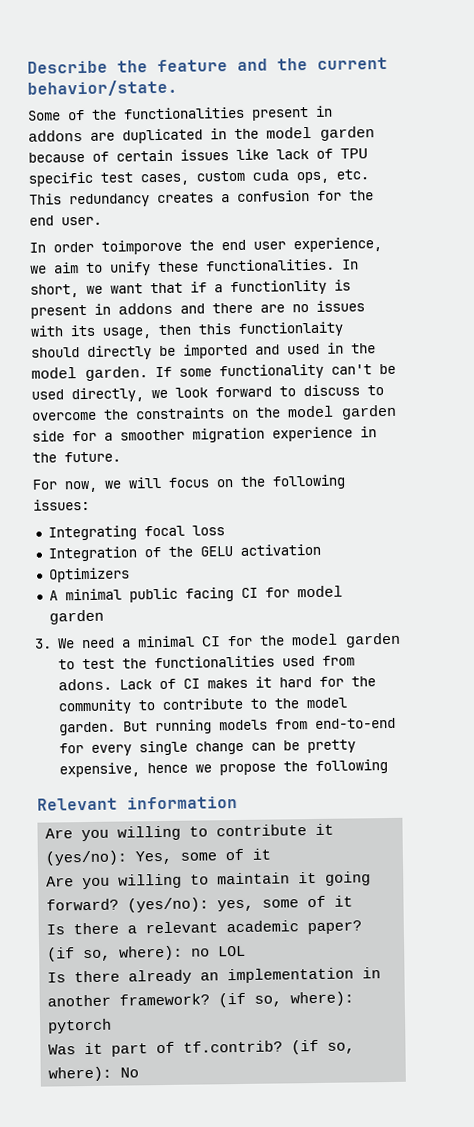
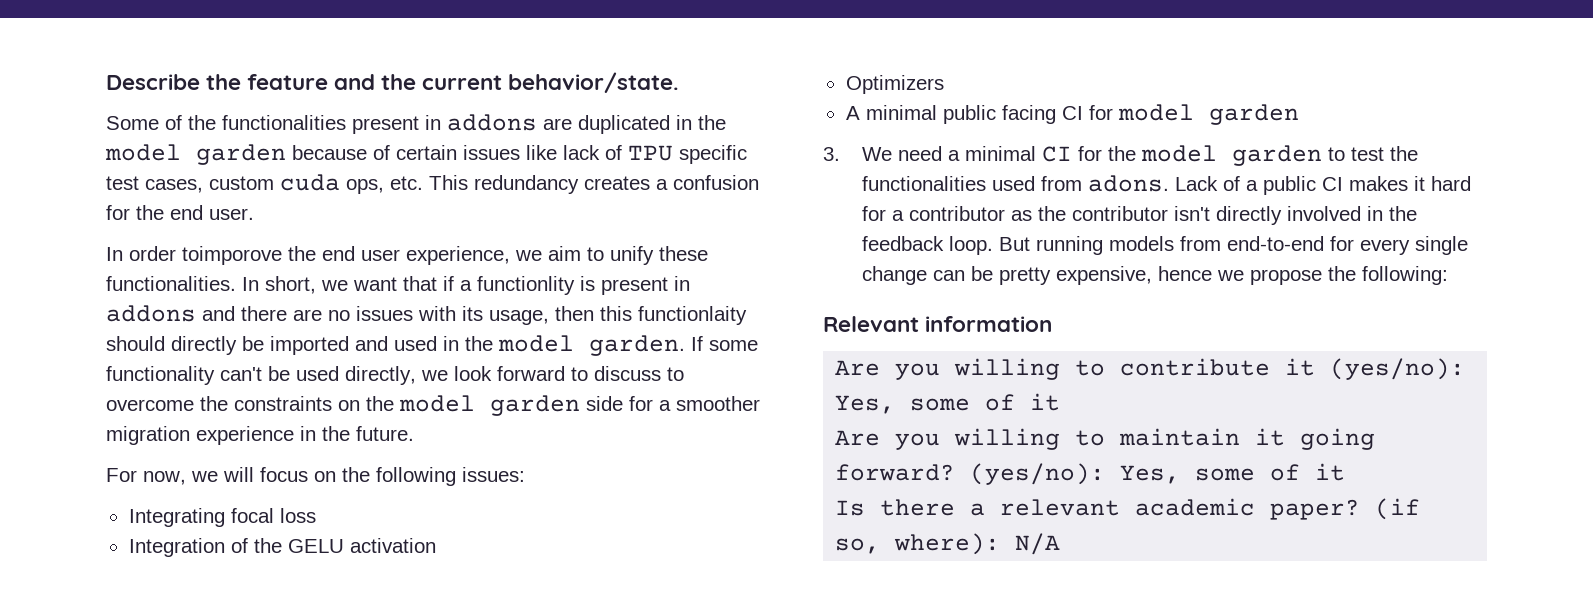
- Lack of CI makes it hard for the community to contribute to the model garden.
+ Lack of a public CI makes it hard for a contributor as the contributor isn't directly involved in the feedback loop.
- But running models from end-to-end for every single change can be pretty expensive, hence we propose the following
+ But running models from end-to-end for every single change can be pretty expensive, hence we propose the following:
- Are you willing to maintain it going forward? (yes/no): yes, some of it
+ Are you willing to maintain it going forward? (yes/no): Yes, some of it
- (if so, where): no LOL
- Is there already an implementation in another framework? (if so, where): pytorch
- Was it part of tf.contrib? (if so, where): No
+ (if so, where): N/A

